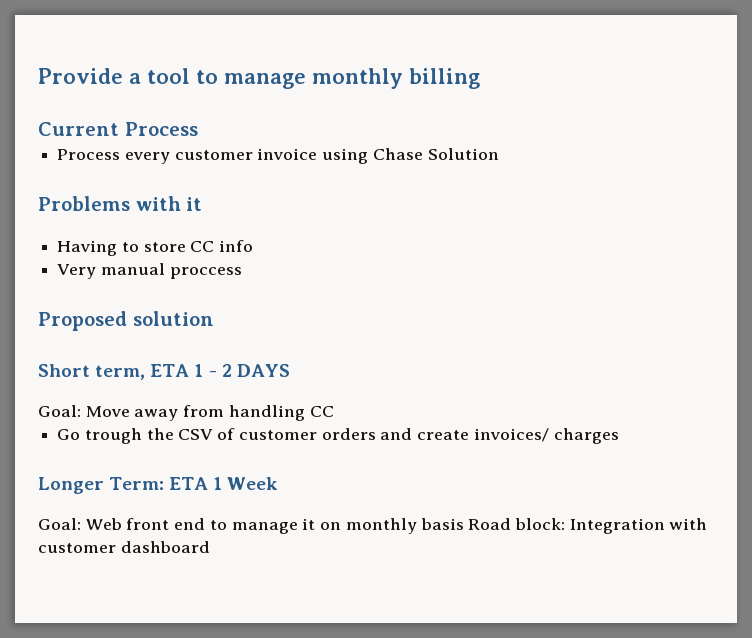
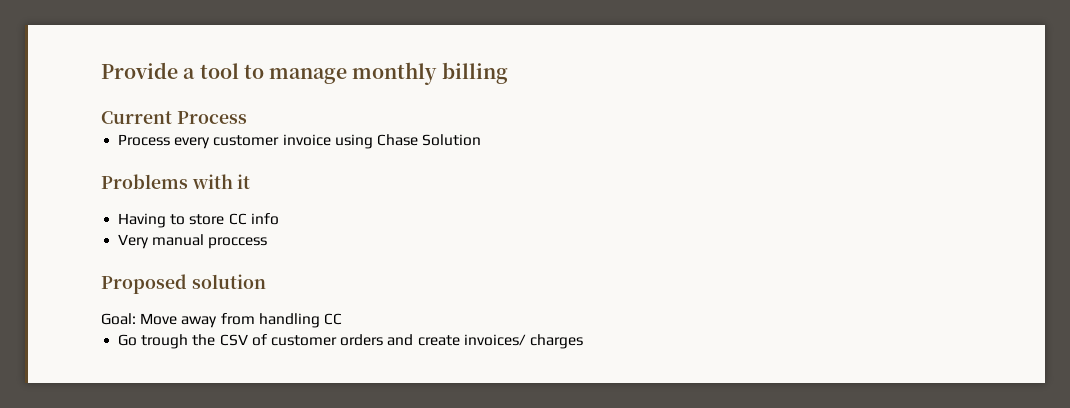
- Short term, ETA 1 - 2 DAYS
- Longer Term: ETA 1 Week
- Goal: Web front end to manage it on monthly basis Road block: Integration with customer dashboard

